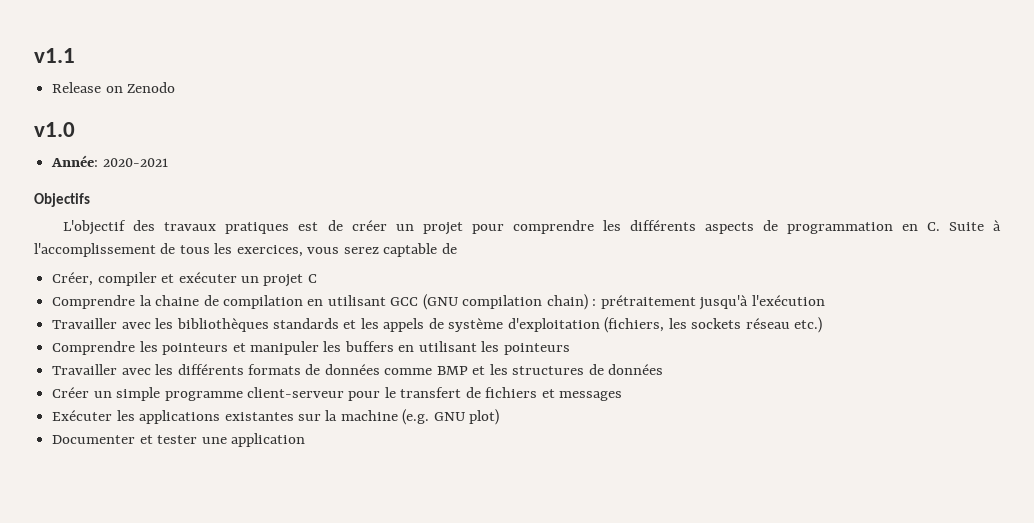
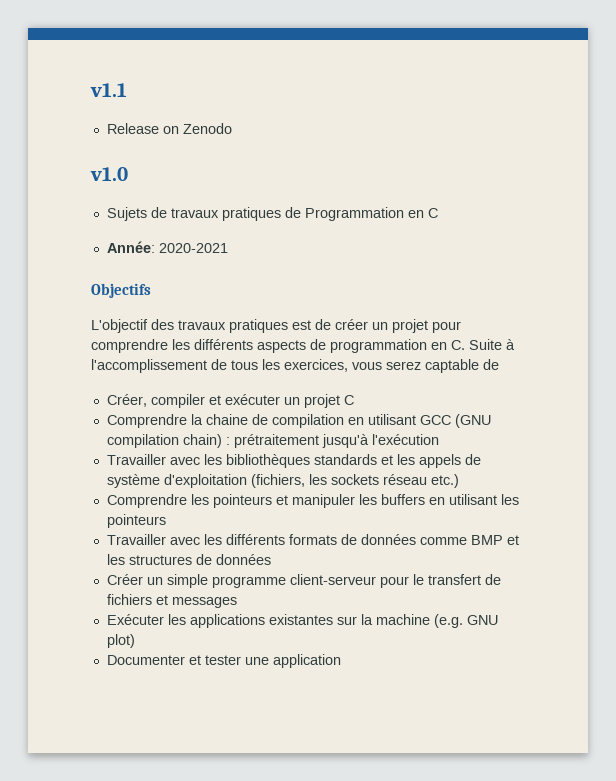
+ Sujets de travaux pratiques de Programmation en C

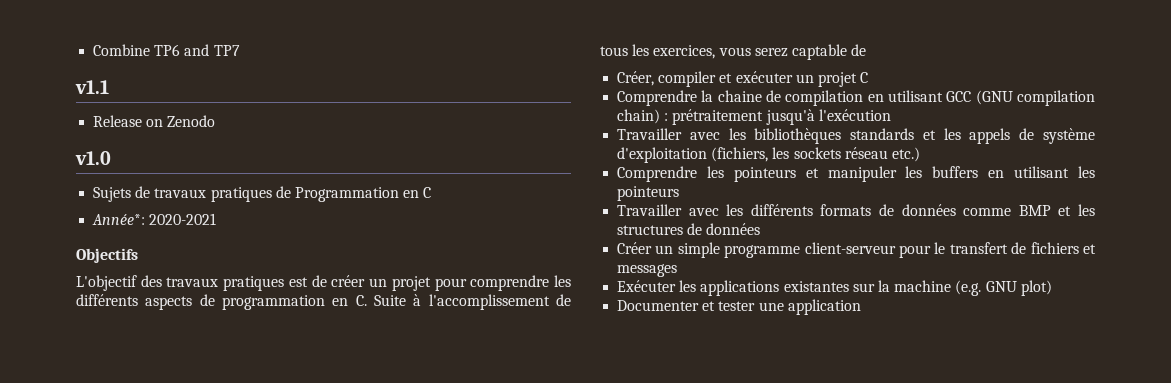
+ Combine TP6 and TP7
- Année: 2020-2021
+ Année*: 2020-2021

